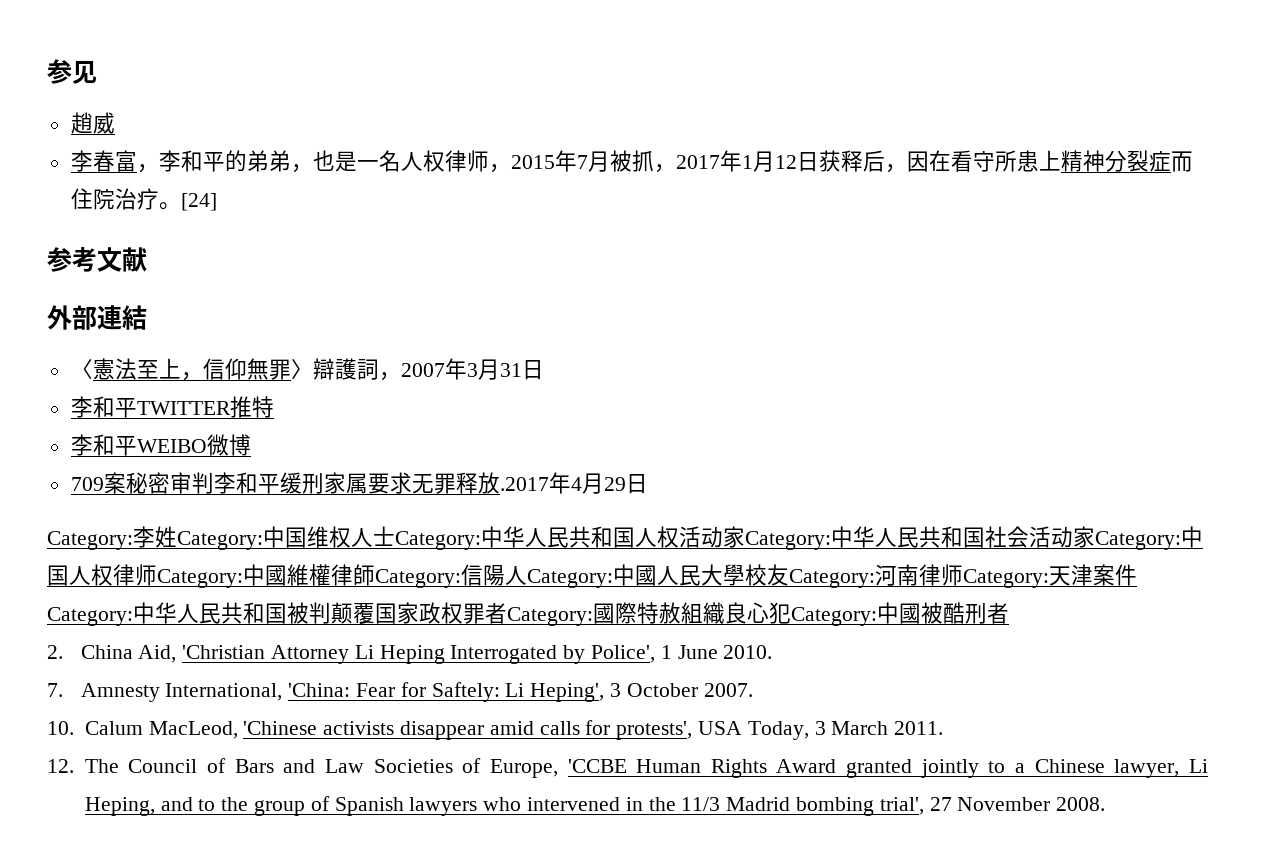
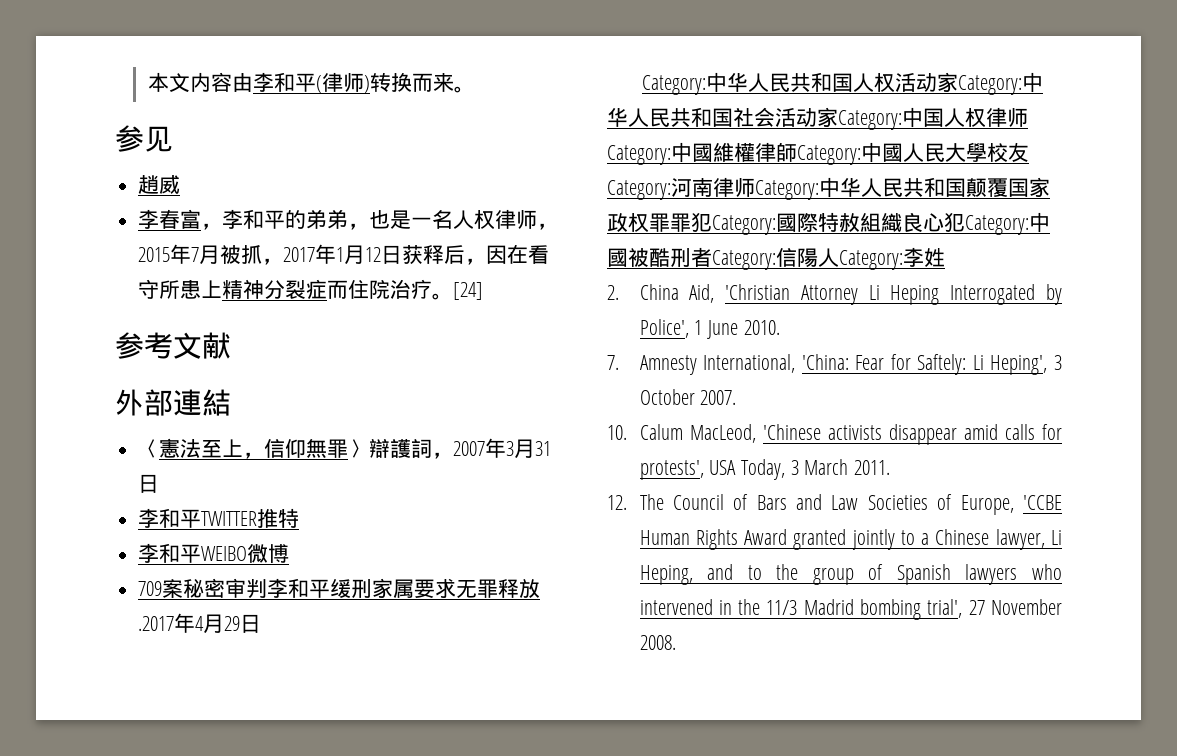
+ 本文内容由李和平(律师)转换而来。
- Category:李姓Category:中国维权人士Category:中华人民共和国人权活动家Category:中华人民共和国社会活动家Category:中国人权律师Category:中國維權律師Category:信陽人Category:中國人民大學校友Category:河南律师Category:天津案件Category:中华人民共和国被判颠覆国家政权罪者Category:國際特赦組織良心犯Category:中國被酷刑者
+ Category:中华人民共和国人权活动家Category:中华人民共和国社会活动家Category:中国人权律师Category:中國維權律師Category:中國人民大學校友Category:河南律师Category:中华人民共和国颠覆国家政权罪罪犯Category:國際特赦組織良心犯Category:中國被酷刑者Category:信陽人Category:李姓

